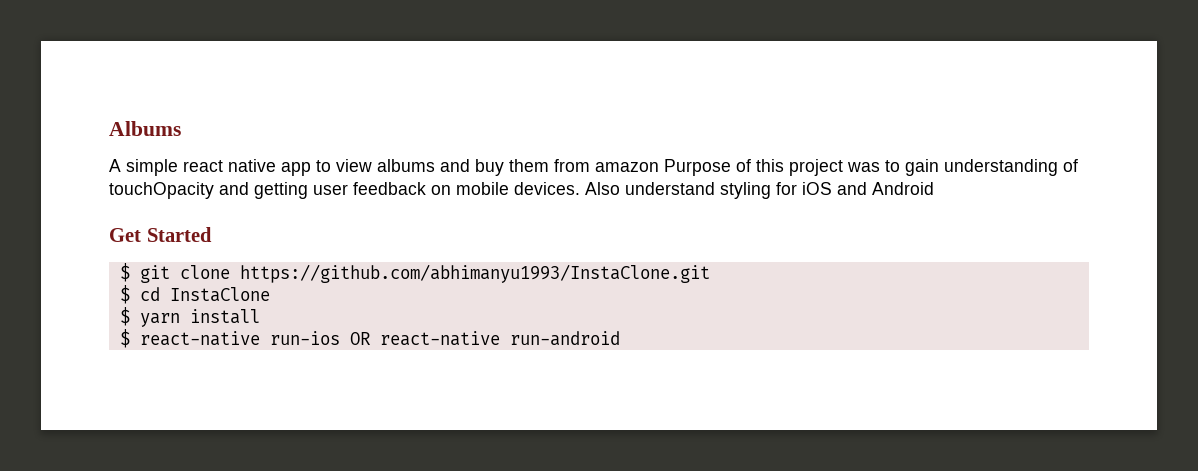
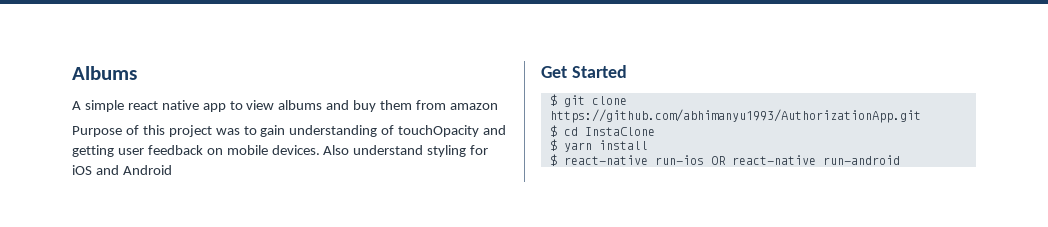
- A simple react native app to view albums and buy them from amazon Purpose of this project was to gain understanding of touchOpacity and getting user feedback on mobile devices.
+ A simple react native app to view albums and buy them from amazon
+ Purpose of this project was to gain understanding of touchOpacity and getting user feedback on mobile devices.
- $ git clone https://github.com/abhimanyu1993/InstaClone.git
+ $ git clone https://github.com/abhimanyu1993/AuthorizationApp.git

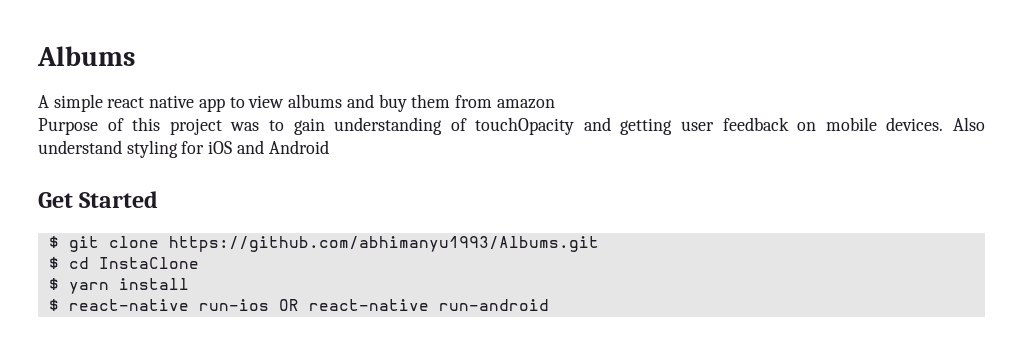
- $ git clone https://github.com/abhimanyu1993/AuthorizationApp.git
+ $ git clone https://github.com/abhimanyu1993/Albums.git

